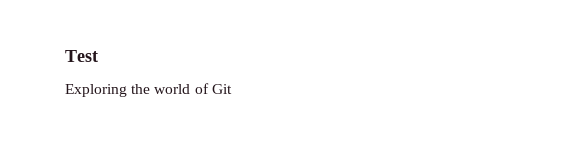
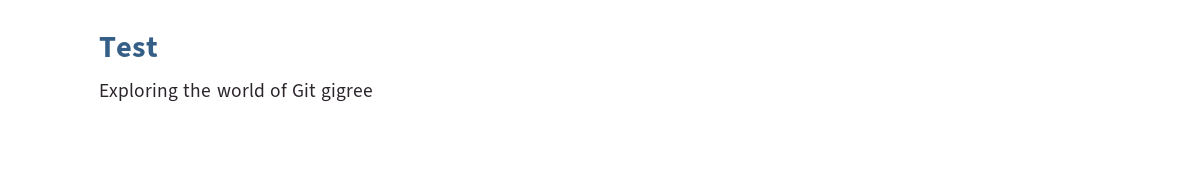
- Exploring the world of Git
+ Exploring the world of Git gigree

